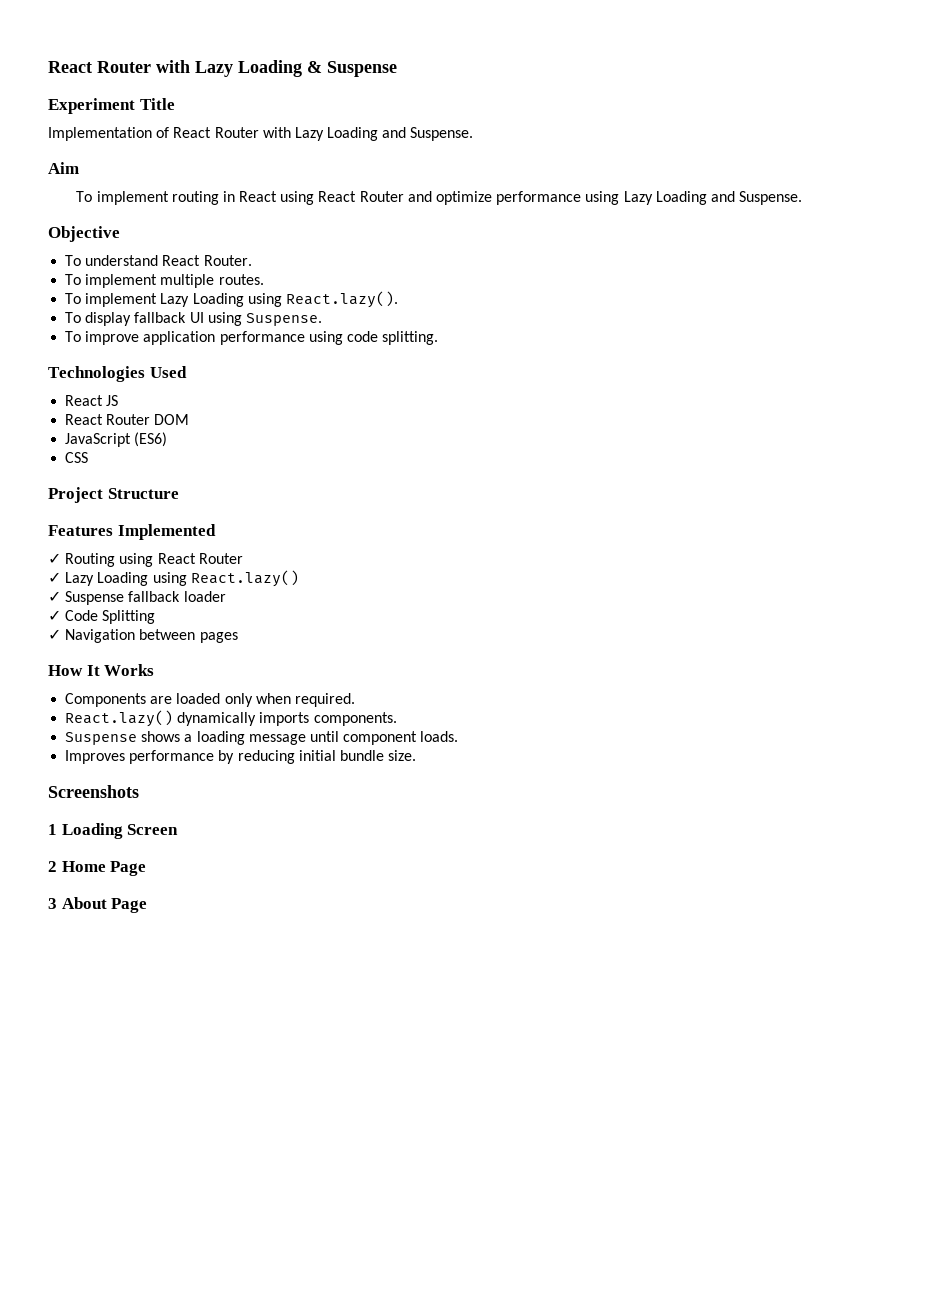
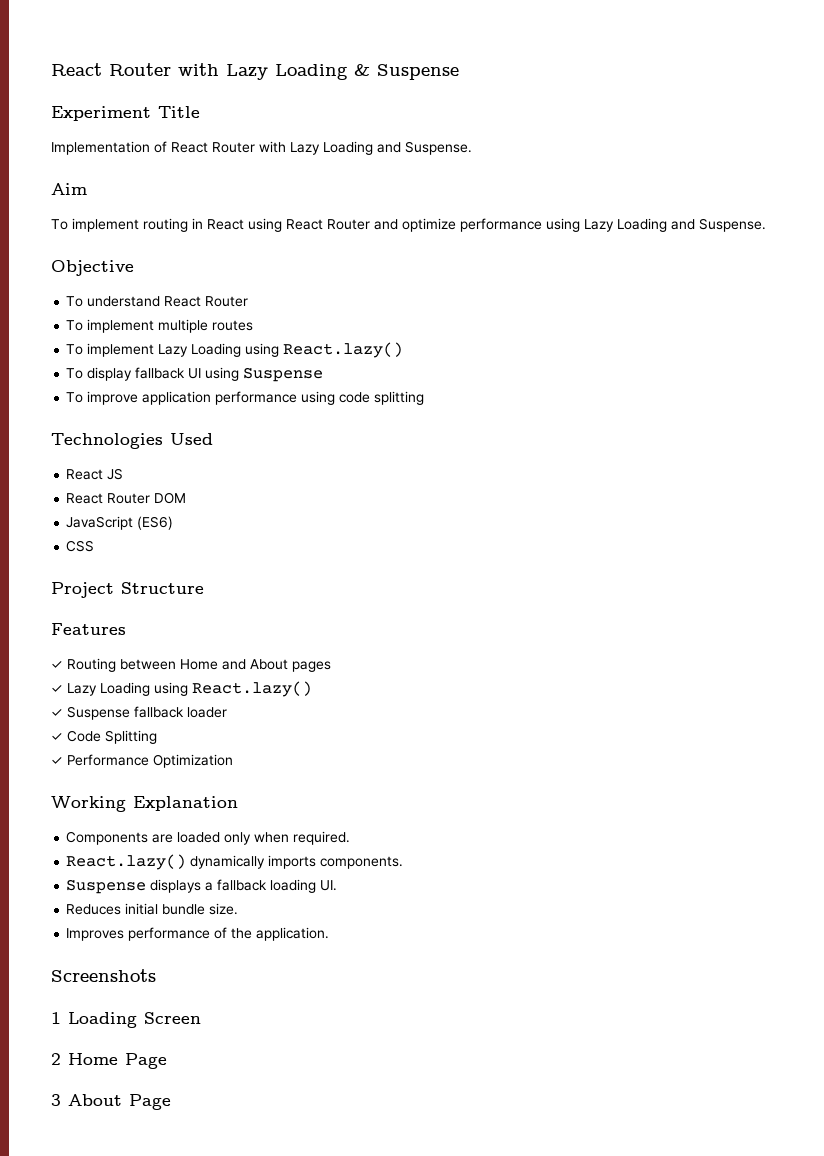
- To understand React Router.
+ To understand React Router
- To implement multiple routes.
+ To implement multiple routes
- To implement Lazy Loading using React.lazy().
+ To implement Lazy Loading using React.lazy()
- To display fallback UI using Suspense.
+ To display fallback UI using Suspense
- To improve application performance using code splitting.
+ To improve application performance using code splitting
- Features Implemented
+ Features
- ✓ Routing using React Router
+ ✓ Routing between Home and About pages
- ✓ Navigation between pages
- How It Works
+ ✓ Performance Optimization
+ Working Explanation
- Suspense shows a loading message until component loads.
- Improves performance by reducing initial bundle size.
+ Suspense displays a fallback loading UI.
+ Reduces initial bundle size.
+ Improves performance of the application.

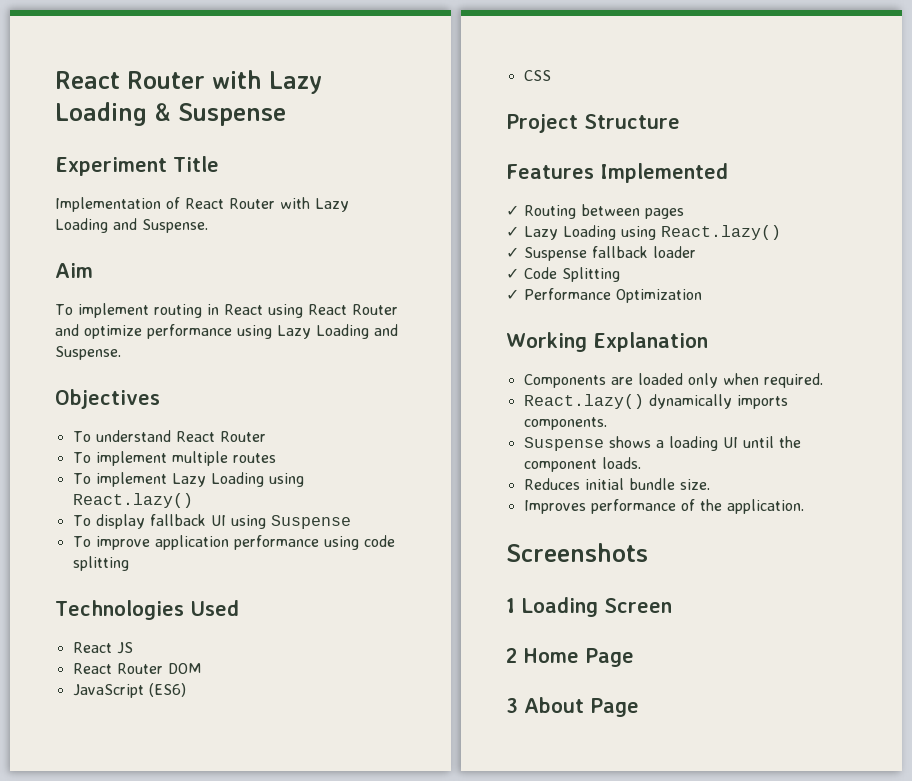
- Objective
+ Objectives
- Features
+ Features Implemented
- ✓ Routing between Home and About pages
+ ✓ Routing between pages
- Suspense displays a fallback loading UI.
+ Suspense shows a loading UI until the component loads.

